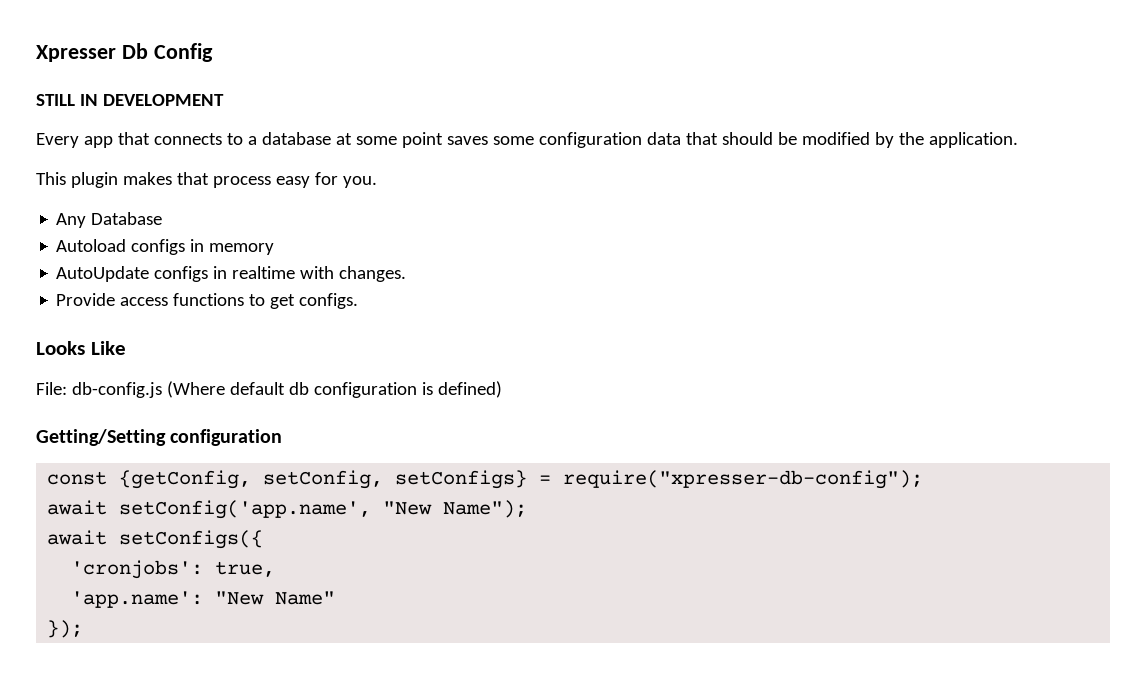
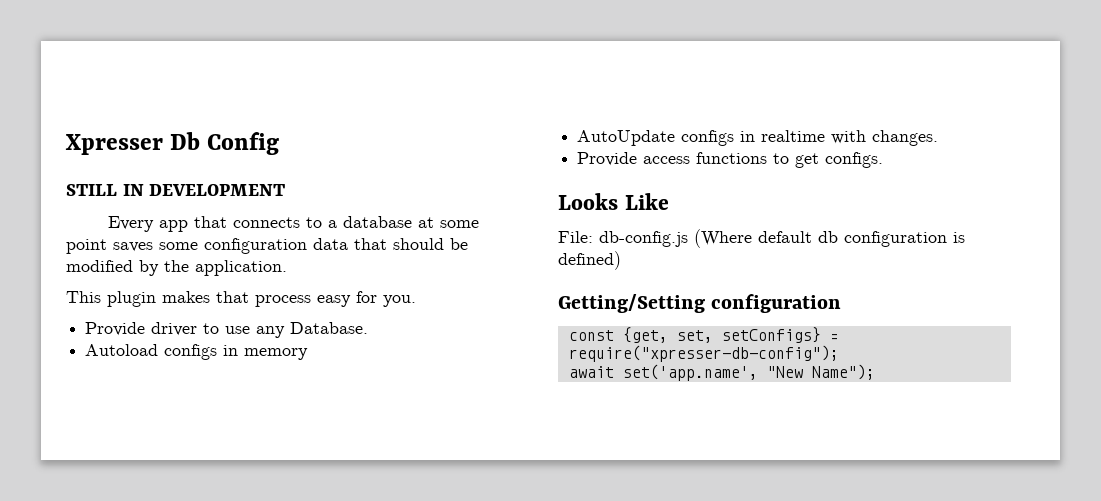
- Any Database
+ Provide driver to use any Database.
- const {getConfig, setConfig, setConfigs} = require("xpresser-db-config");
+ const {get, set, setConfigs} = require("xpresser-db-config");
- await setConfig('app.name', "New Name");
+ await set('app.name', "New Name");
- await setConfigs({
- 'cronjobs': true,
- 'app.name': "New Name"
- });

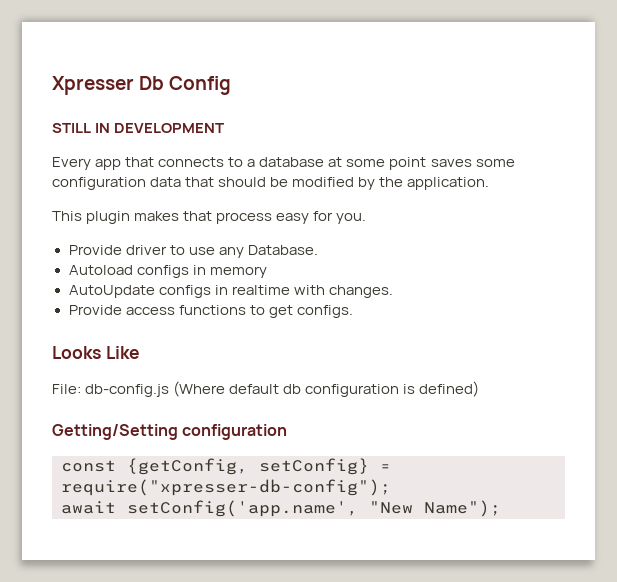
- const {get, set, setConfigs} = require("xpresser-db-config");
+ const {getConfig, setConfig} = require("xpresser-db-config");
- await set('app.name', "New Name");
+ await setConfig('app.name', "New Name");

